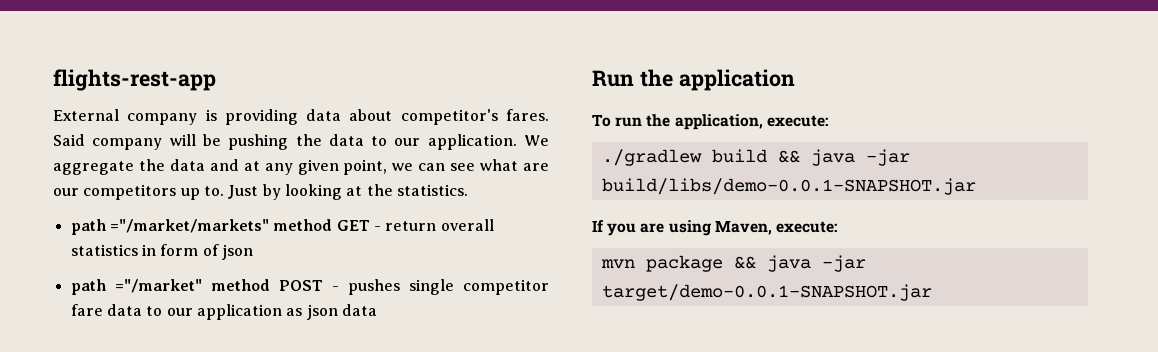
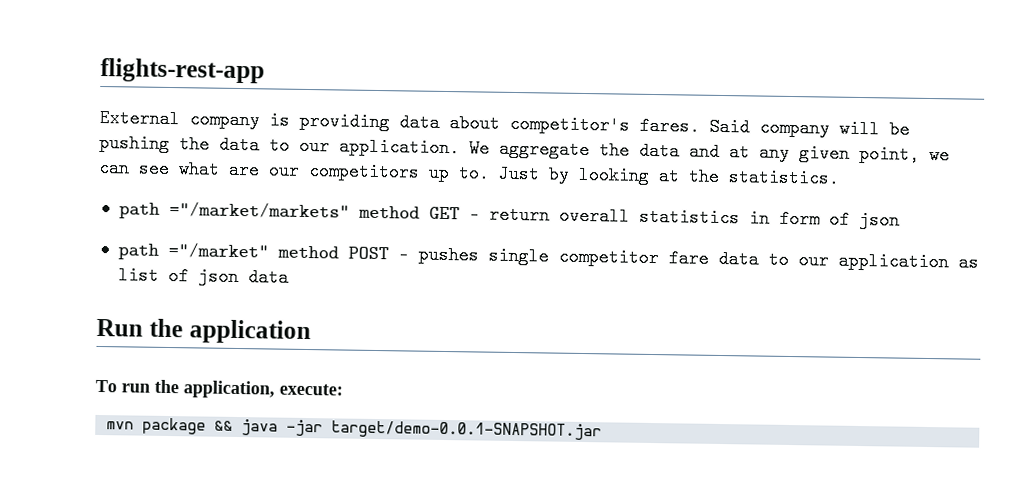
- path ="/market" method POST - pushes single competitor fare data to our application as json data
+ path ="/market" method POST - pushes single competitor fare data to our application as list of json data
- ./gradlew build && java -jar build/libs/demo-0.0.1-SNAPSHOT.jar
- If you are using Maven, execute:

